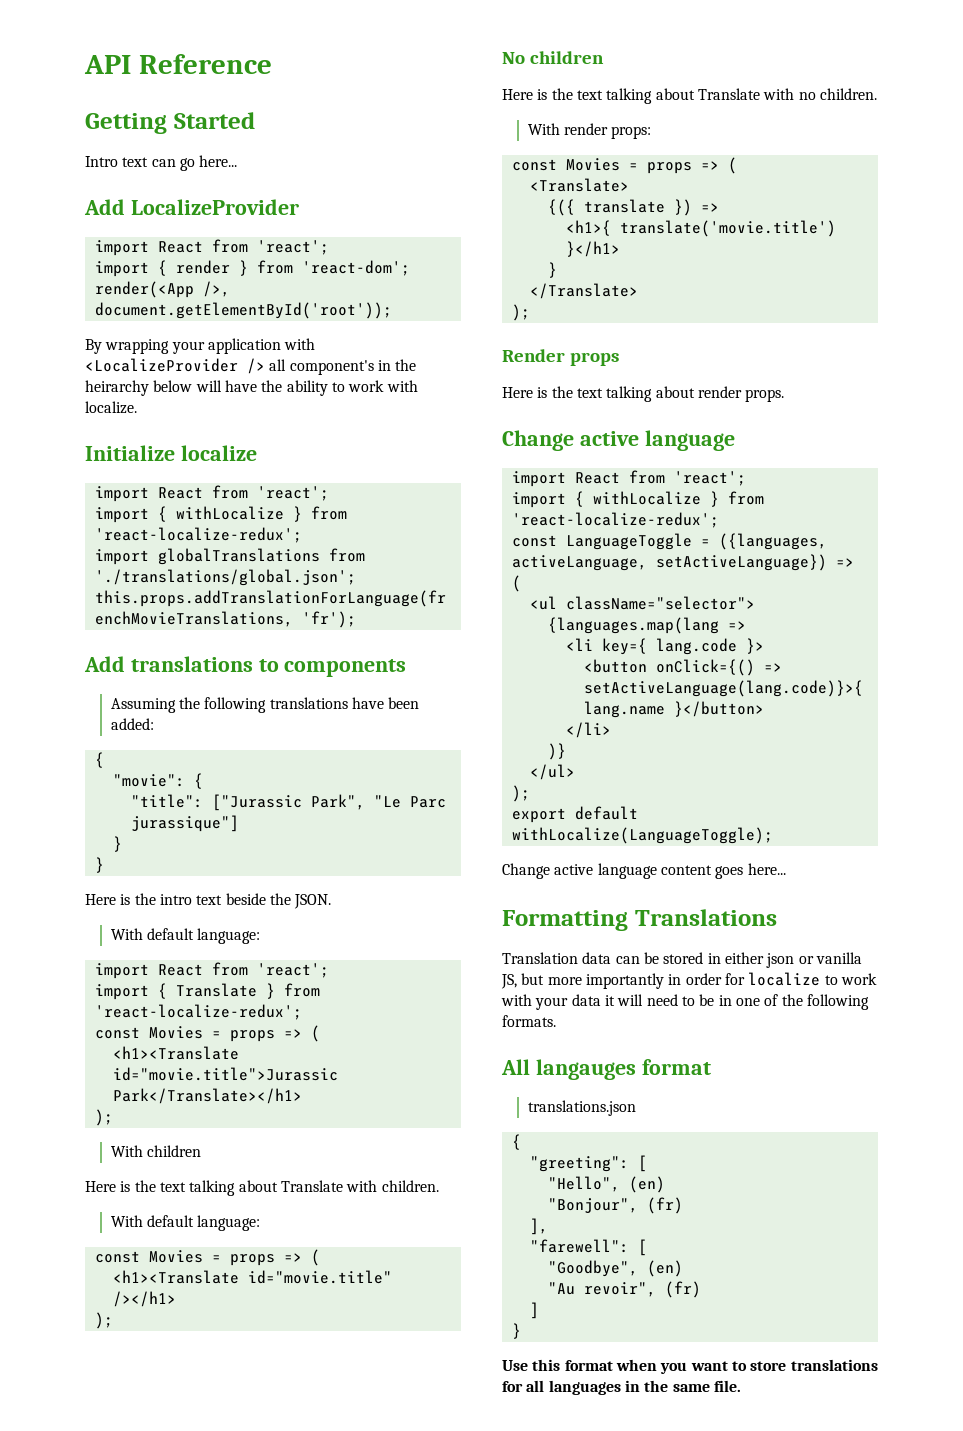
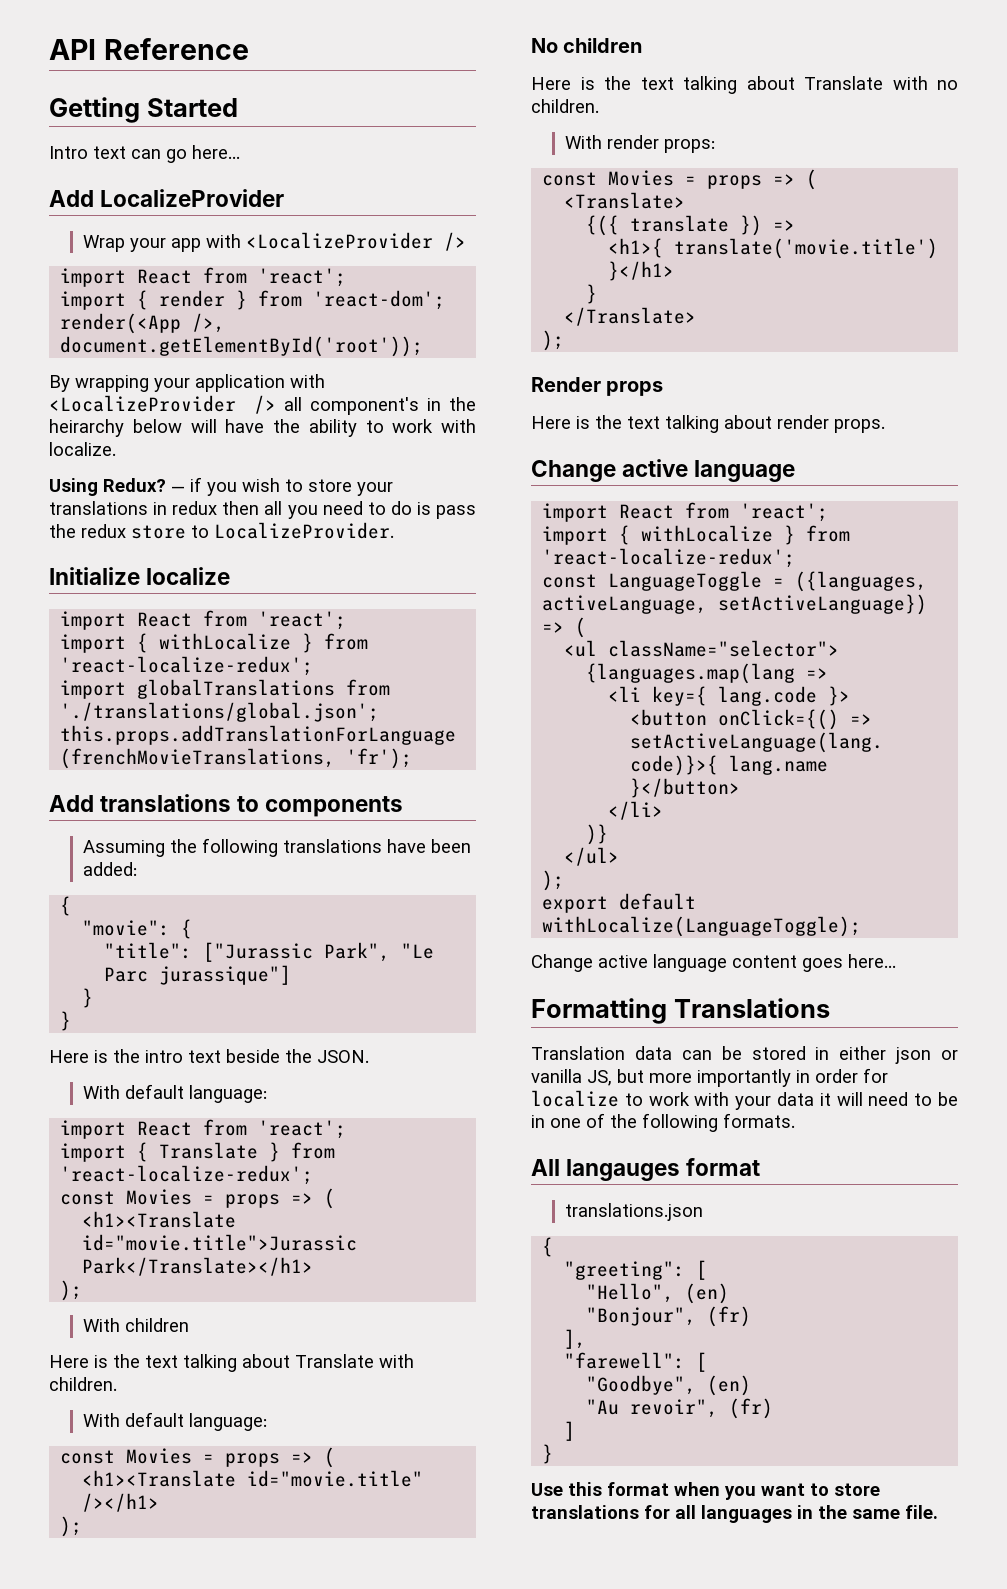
+ Wrap your app with <LocalizeProvider />
+ Using Redux? — if you wish to store your translations in redux then all you need to do is pass the redux store to LocalizeProvider.

